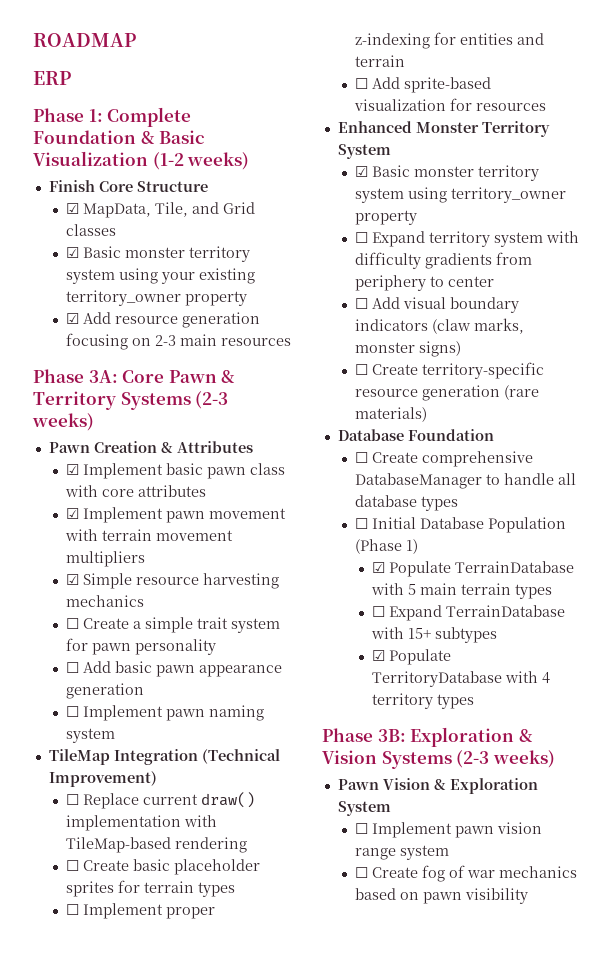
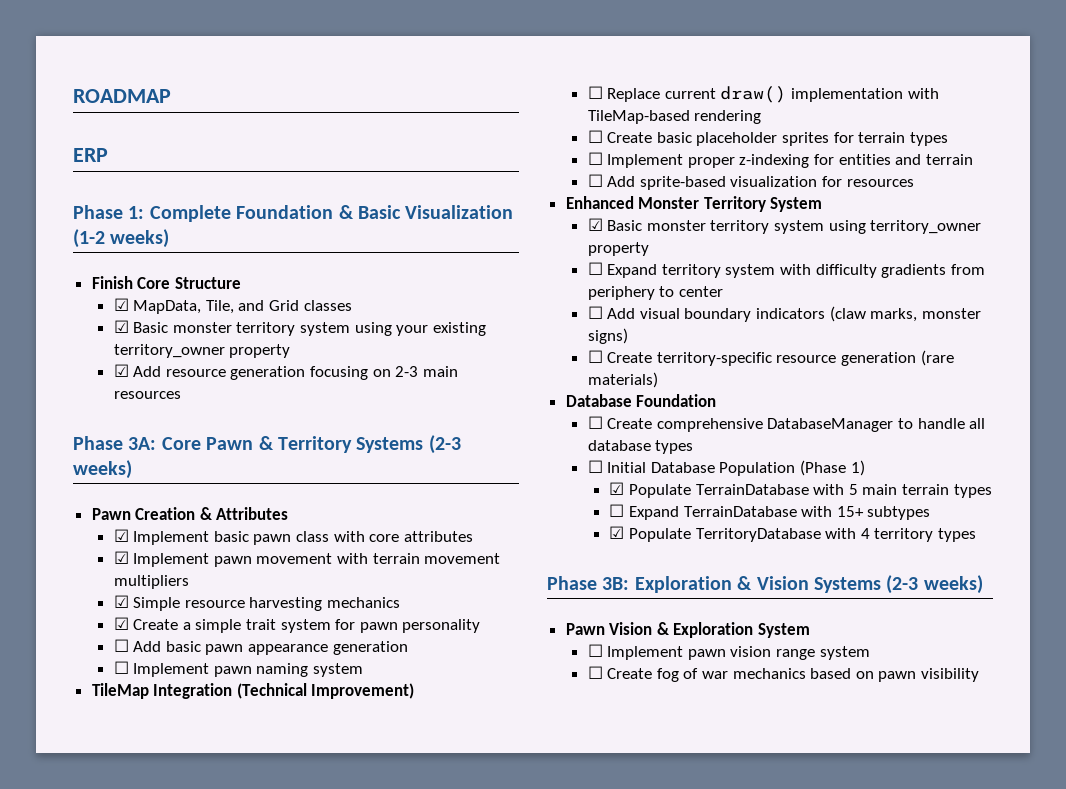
- ☐ Create a simple trait system for pawn personality
+ ☑ Create a simple trait system for pawn personality

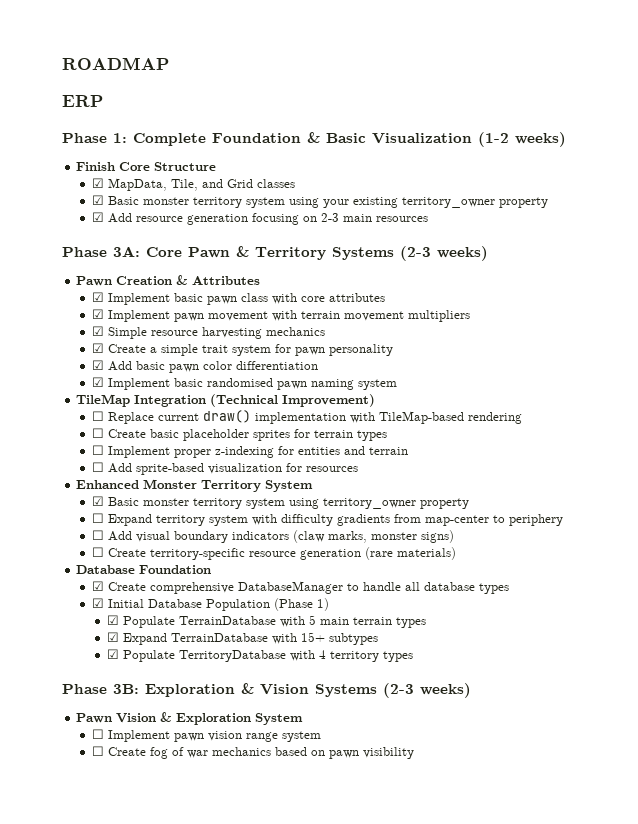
- ☐ Add basic pawn appearance generation
- ☐ Implement pawn naming system
+ ☑ Add basic pawn color differentiation
+ ☑ Implement basic randomised pawn naming system
- ☐ Expand territory system with difficulty gradients from periphery to center
+ ☐ Expand territory system with difficulty gradients from map-center to periphery
- ☐ Create comprehensive DatabaseManager to handle all database types
+ ☑ Create comprehensive DatabaseManager to handle all database types
- ☐ Initial Database Population (Phase 1)
+ ☑ Initial Database Population (Phase 1)
- ☐ Expand TerrainDatabase with 15+ subtypes
+ ☑ Expand TerrainDatabase with 15+ subtypes

